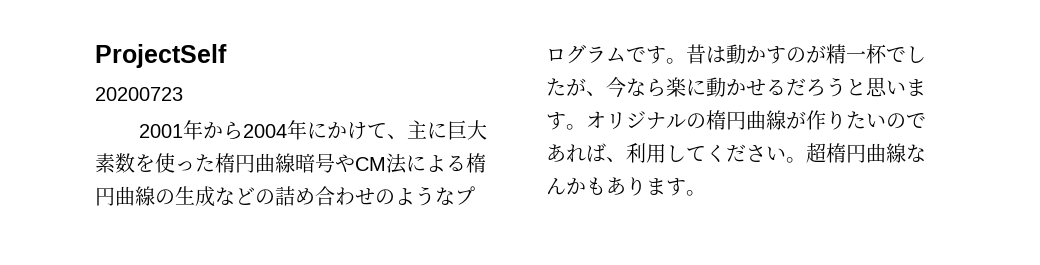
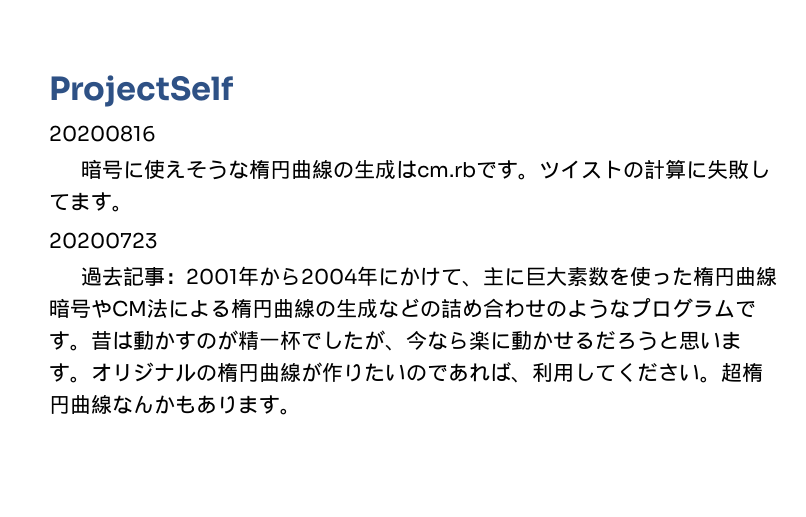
+ 20200816
+ 暗号に使えそうな楕円曲線の生成はcm.rbです。ツイストの計算に失敗してます。
- 2001年から2004年にかけて、主に巨大素数を使った楕円曲線暗号やCM法による楕円曲線の生成などの詰め合わせのようなプログラムです。
+ 過去記事：2001年から2004年にかけて、主に巨大素数を使った楕円曲線暗号やCM法による楕円曲線の生成などの詰め合わせのようなプログラムです。

